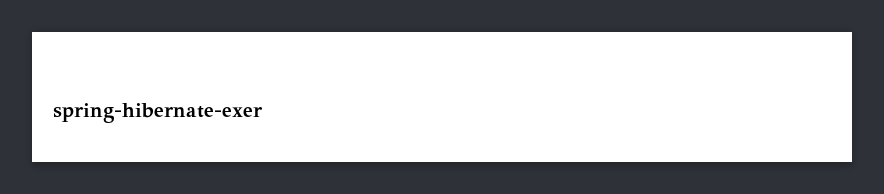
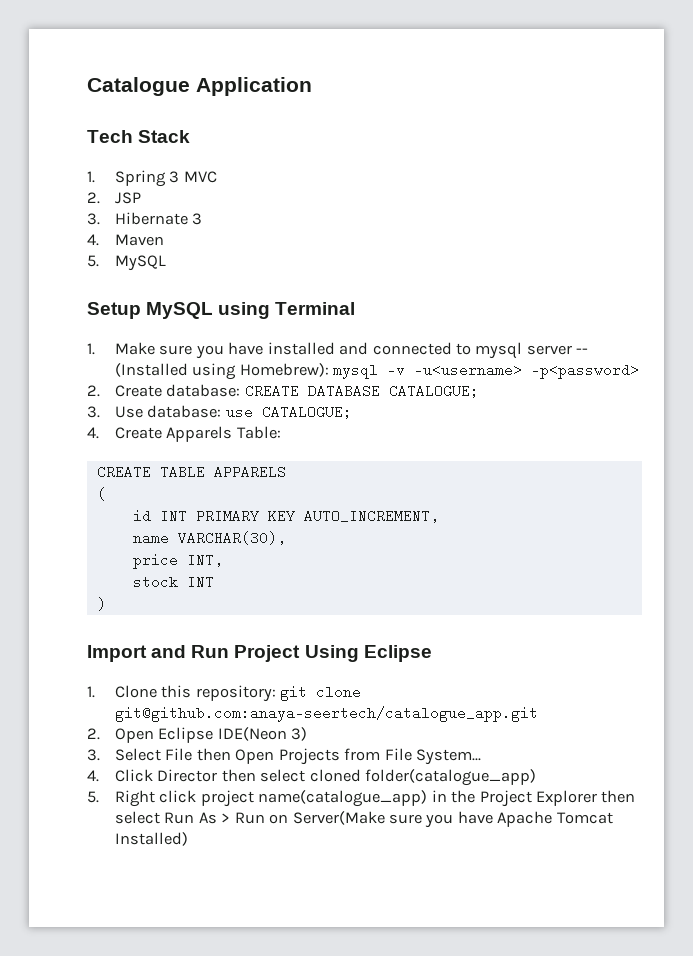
- spring-hibernate-exer
+ Catalogue Application
+ Tech Stack
+ 1. Spring 3 MVC
+ 2. JSP
+ 3. Hibernate 3
+ 4. Maven
+ 5. MySQL
+ Setup MySQL using Terminal
+ 1. Make sure you have installed and connected to mysql server -- (Installed using Homebrew): mysql -v -u<username> -p<password>
+ 2. Create database: CREATE DATABASE CATALOGUE;
+ 3. Use database: use CATALOGUE;
+ 4. Create Apparels Table:
+ CREATE TABLE APPARELS
+ (
+ id INT PRIMARY KEY AUTO_INCREMENT,
+ name VARCHAR(30),
+ price INT,
+ stock INT
+ )
+ Import and Run Project Using Eclipse
+ 1. Clone this repository: git clone git@github.com:anaya-seertech/catalogue_app.git
+ 2. Open Eclipse IDE(Neon 3)
+ 3. Select File then Open Projects from File System...
+ 4. Click Director then select cloned folder(catalogue_app)
+ 5. Right click project name(catalogue_app) in the Project Explorer then select Run As > Run on Server(Make sure you have Apache Tomcat Installed)

